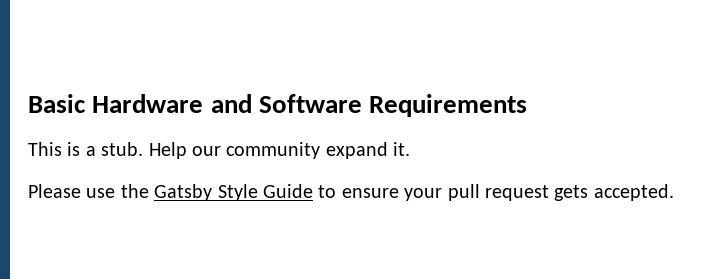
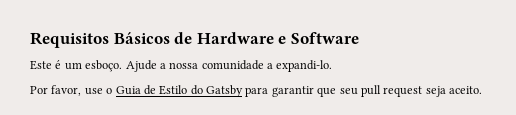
- Basic Hardware and Software Requirements
- This is a stub. Help our community expand it.
- Please use the Gatsby Style Guide to ensure your pull request gets accepted.
+ Requisitos Básicos de Hardware e Software
+ Este é um esboço. Ajude a nossa comunidade a expandi-lo.
+ Por favor, use o Guia de Estilo do Gatsby para garantir que seu pull request seja aceito.

